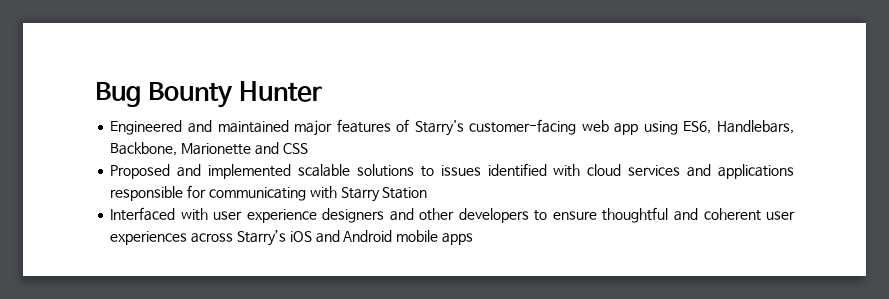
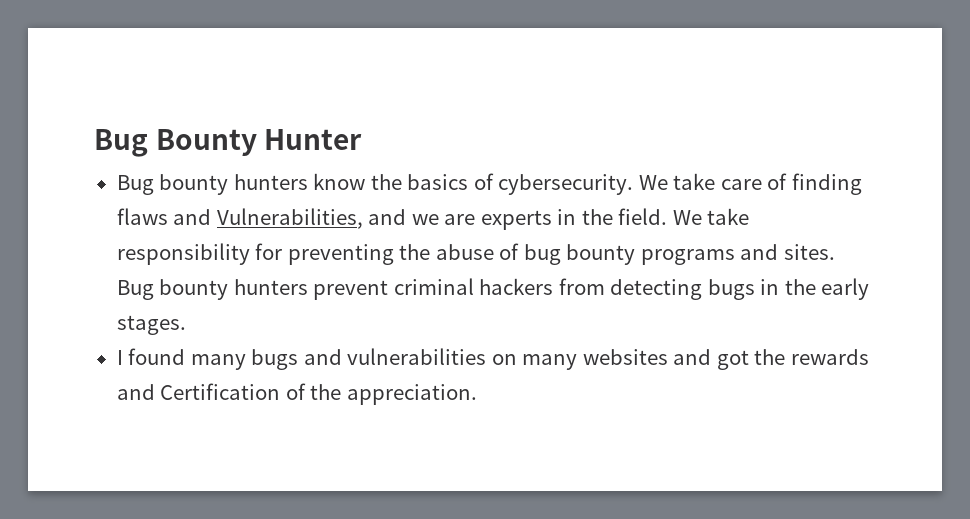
- Engineered and maintained major features of Starry's customer-facing web app using ES6, Handlebars, Backbone, Marionette and CSS
- Proposed and implemented scalable solutions to issues identified with cloud services and applications responsible for communicating with Starry Station
- Interfaced with user experience designers and other developers to ensure thoughtful and coherent user experiences across Starry’s iOS and Android mobile apps
+ Bug bounty hunters know the basics of cybersecurity. We take care of finding flaws and Vulnerabilities, and we are experts in the field. We take responsibility for preventing the abuse of bug bounty programs and sites. Bug bounty hunters prevent criminal hackers from detecting bugs in the early stages.
+ I found many bugs and vulnerabilities on many websites and got the rewards and Certification of the appreciation.

